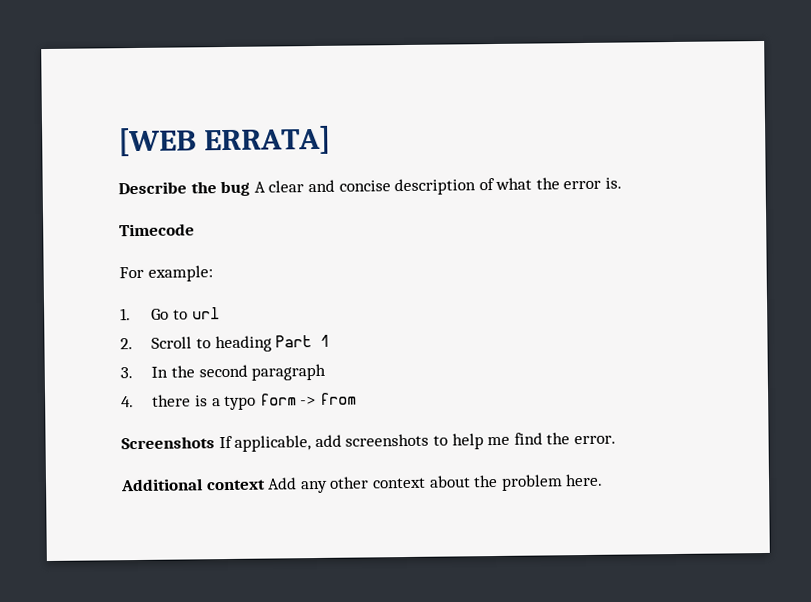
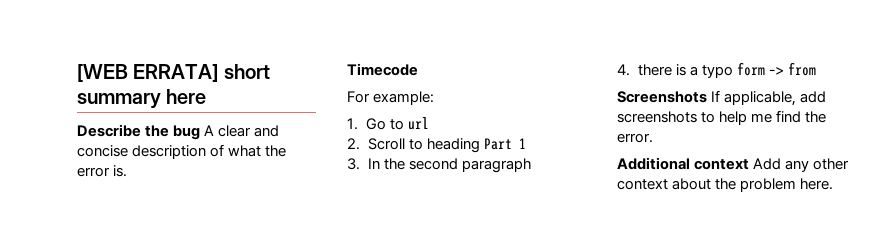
- [WEB ERRATA]
+ [WEB ERRATA] short summary here

